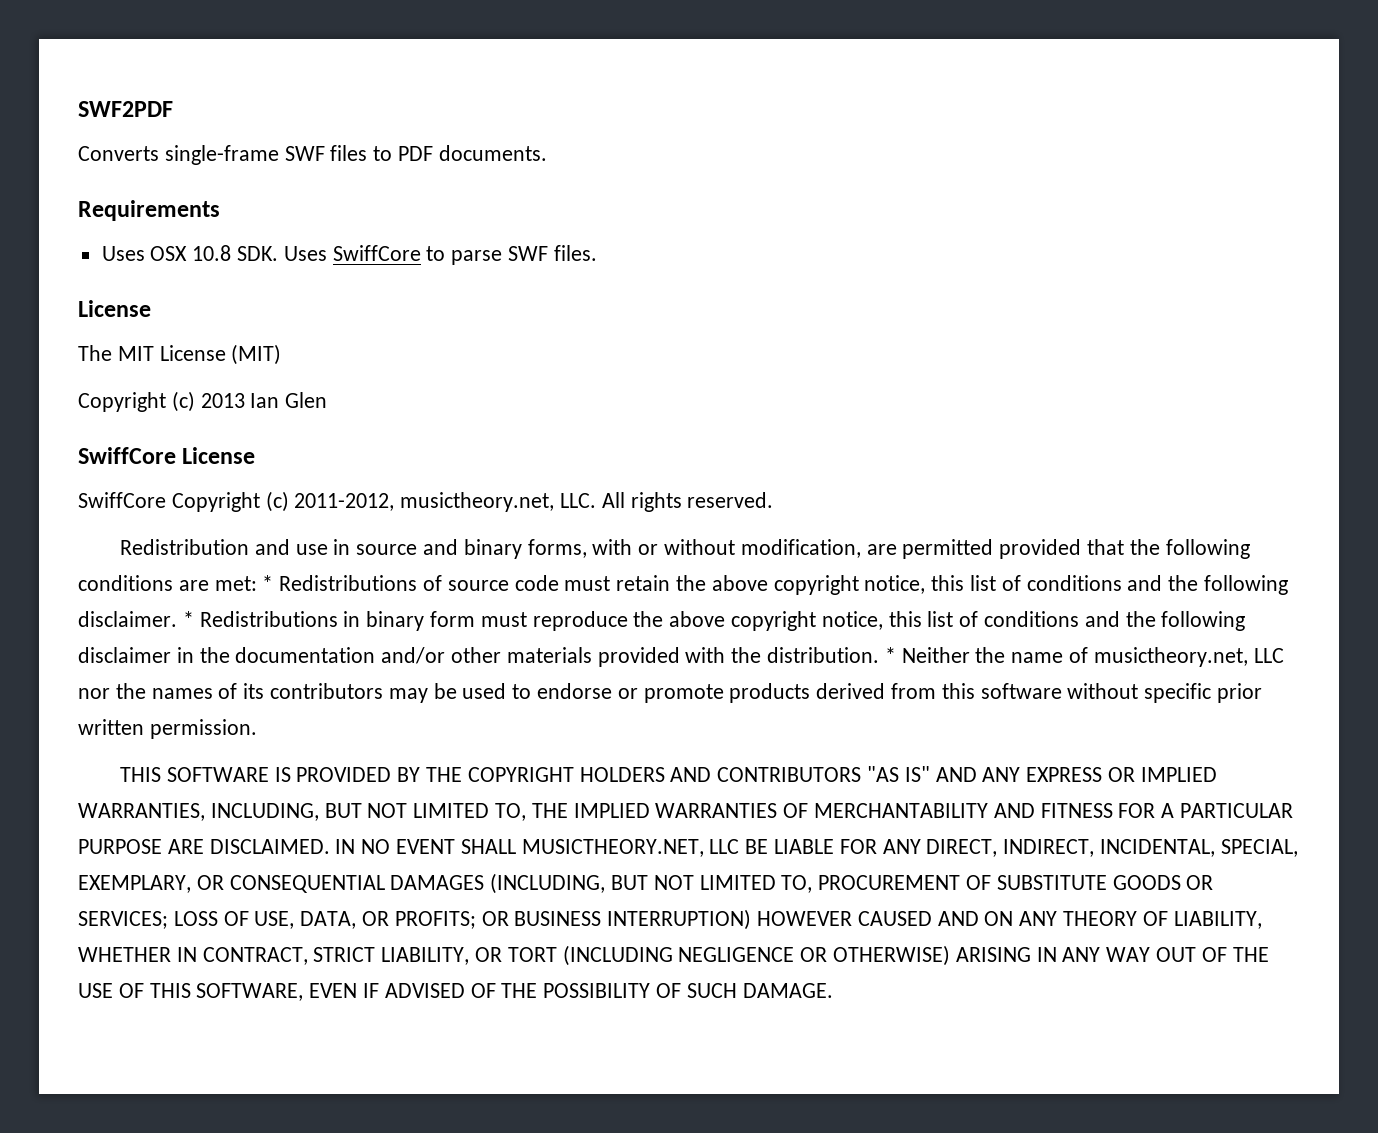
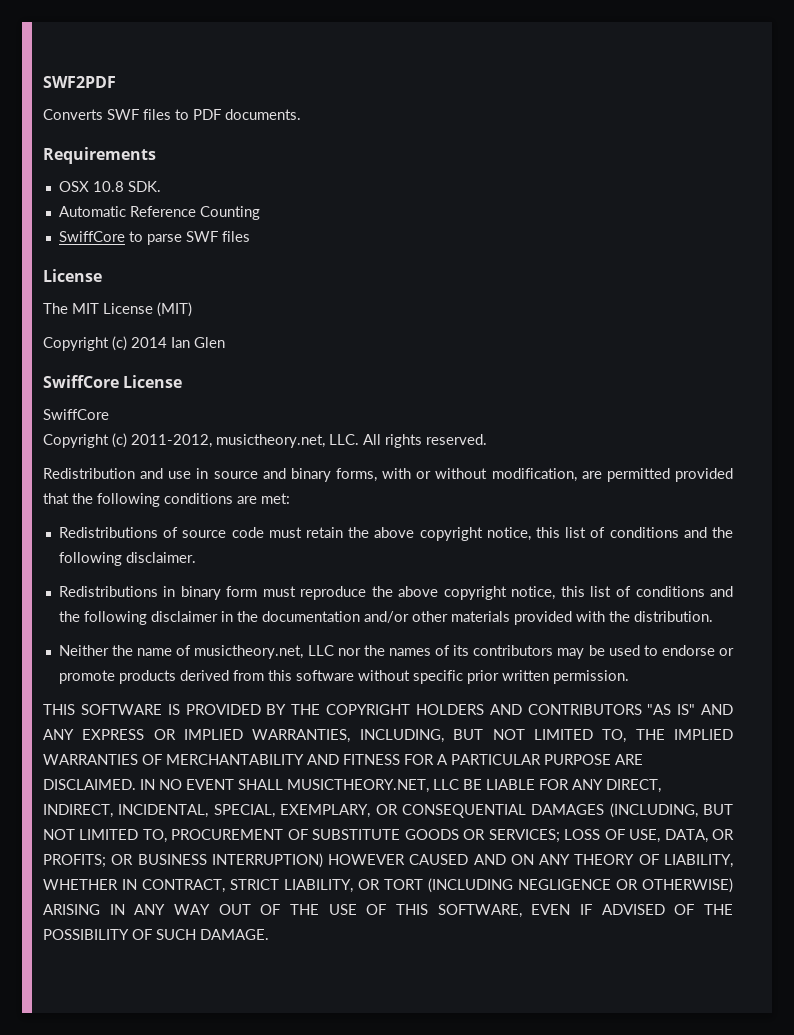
- Converts single-frame SWF files to PDF documents.
+ Converts SWF files to PDF documents.
- Uses OSX 10.8 SDK. Uses SwiffCore to parse SWF files.
+ OSX 10.8 SDK.
+ Automatic Reference Counting
+ SwiffCore to parse SWF files
- Copyright (c) 2013 Ian Glen
+ Copyright (c) 2014 Ian Glen
  SwiffCore License
- SwiffCore Copyright (c) 2011-2012, musictheory.net, LLC. All rights reserved.
+ SwiffCore
+ Copyright (c) 2011-2012, musictheory.net, LLC. All rights reserved.
- Redistribution and use in source and binary forms, with or without modification, are permitted provided that the following conditions are met: * Redistributions of source code must retain the above copyright notice, this list of conditions and the following disclaimer. * Redistributions in binary form must reproduce the above copyright notice, this list of conditions and the following disclaimer in the documentation and/or other materials provided with the distribution. * Neither the name of musictheory.net, LLC nor the names of its contributors may be used to endorse or promote products derived from this software without specific prior written permission.
+ Redistribution and use in source and binary forms, with or without modification, are permitted provided that the following conditions are met:
+ Redistributions of source code must retain the above copyright notice, this list of conditions and the following disclaimer.
+ Redistributions in binary form must reproduce the above copyright notice, this list of conditions and the following disclaimer in the documentation and/or other materials provided with the distribution.
+ Neither the name of musictheory.net, LLC nor the names of its contributors may be used to endorse or promote products derived from this software without specific prior written permission.

